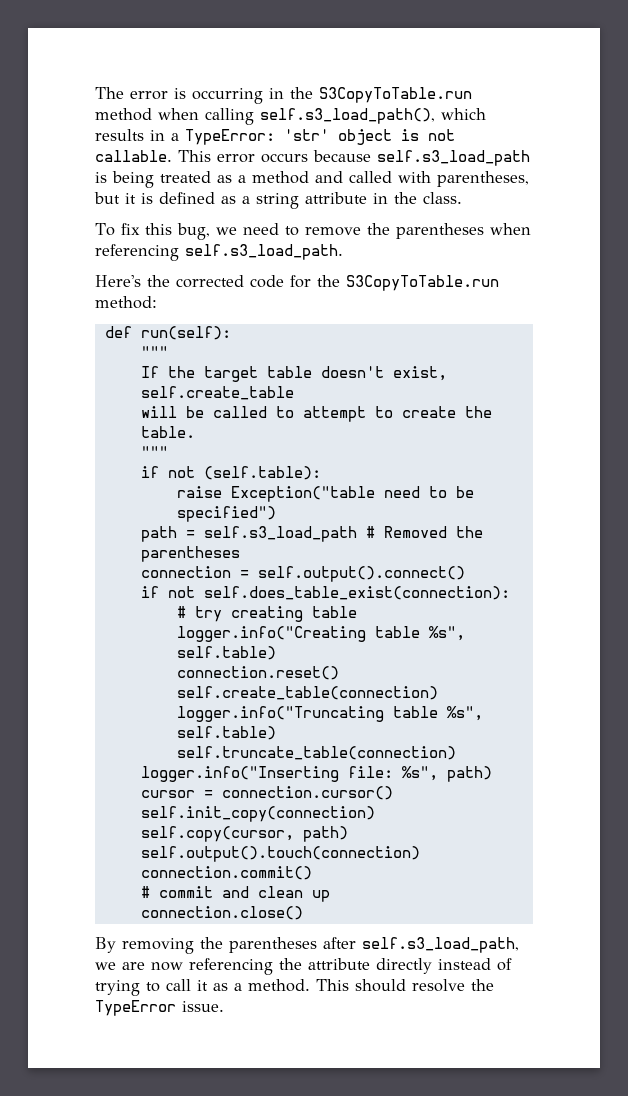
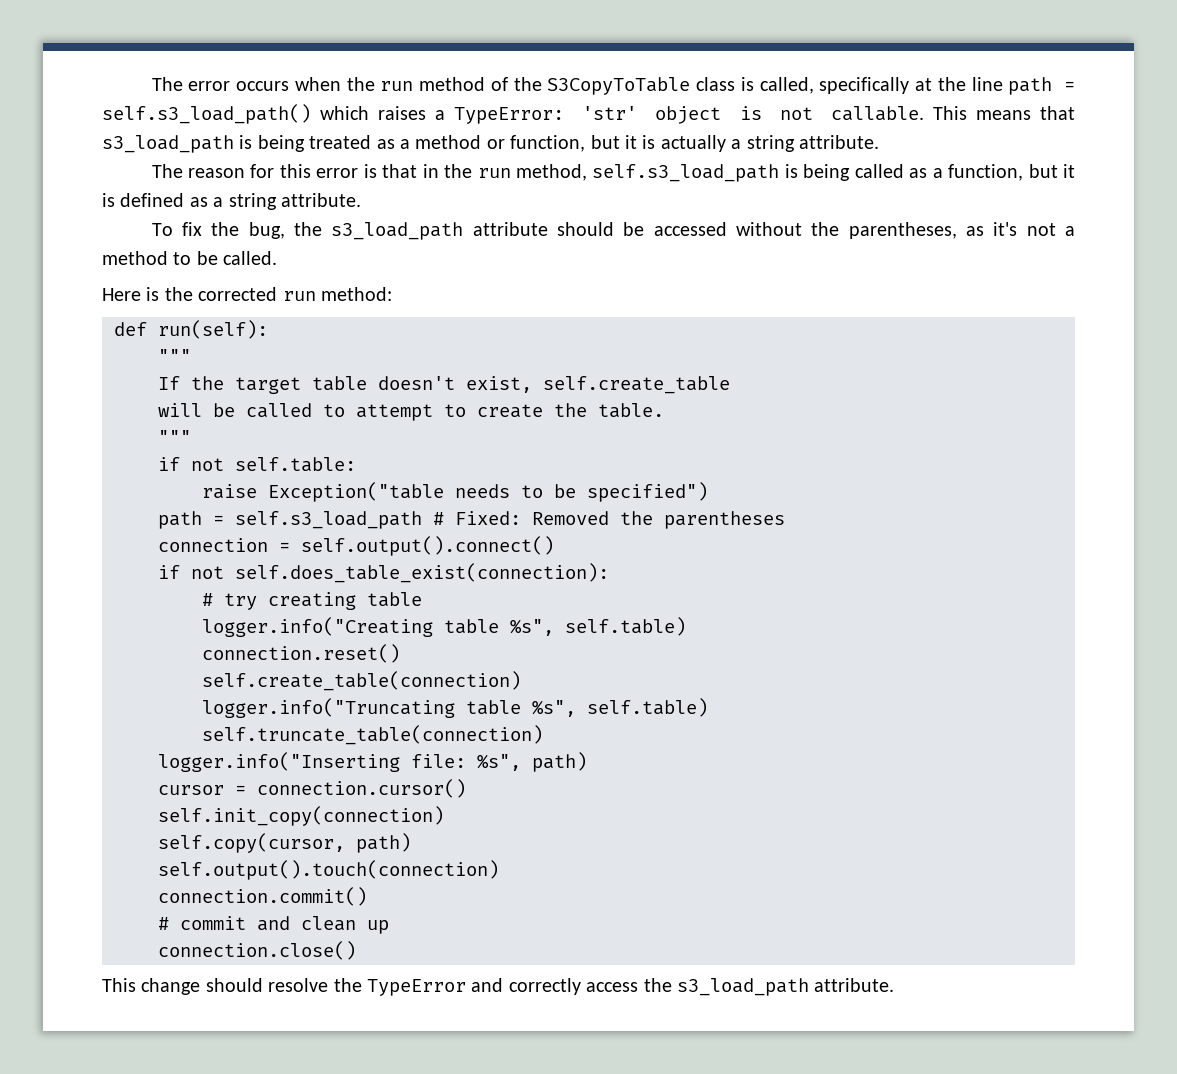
- The error is occurring in the S3CopyToTable.run method when calling self.s3_load_path(), which results in a TypeError: 'str' object is not callable.
+ The error occurs when the run method of the S3CopyToTable class is called, specifically at the line path = self.s3_load_path() which raises a TypeError: 'str' object is not callable.
- This error occurs because self.s3_load_path is being treated as a method and called with parentheses, but it is defined as a string attribute in the class.
- To fix this bug, we need to remove the parentheses when referencing self.s3_load_path.
- Here's the corrected code for the S3CopyToTable.run method:
+ This means that s3_load_path is being treated as a method or function, but it is actually a string attribute.
+ The reason for this error is that in the run method, self.s3_load_path is being called as a function, but it is defined as a string attribute.
+ To fix the bug, the s3_load_path attribute should be accessed without the parentheses, as it's not a method to be called.
+ Here is the corrected run method:
- if not (self.table):
+ if not self.table:
- raise Exception("table need to be specified")
+ raise Exception("table needs to be specified")
- path = self.s3_load_path # Removed the parentheses
+ path = self.s3_load_path # Fixed: Removed the parentheses
- By removing the parentheses after self.s3_load_path, we are now referencing the attribute directly instead of trying to call it as a method. This should resolve the TypeError issue.
+ This change should resolve the TypeError and correctly access the s3_load_path attribute.

